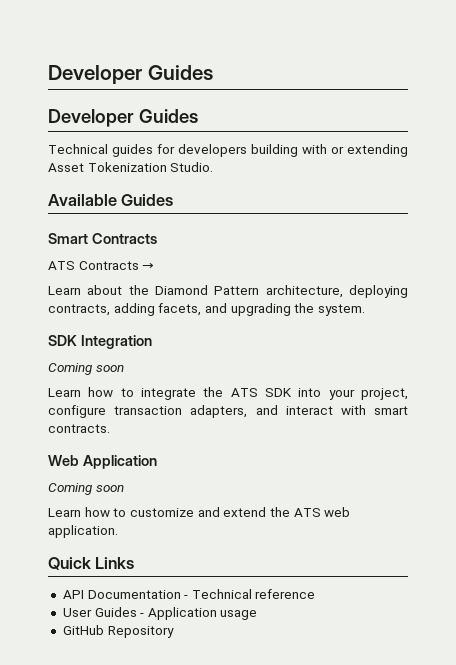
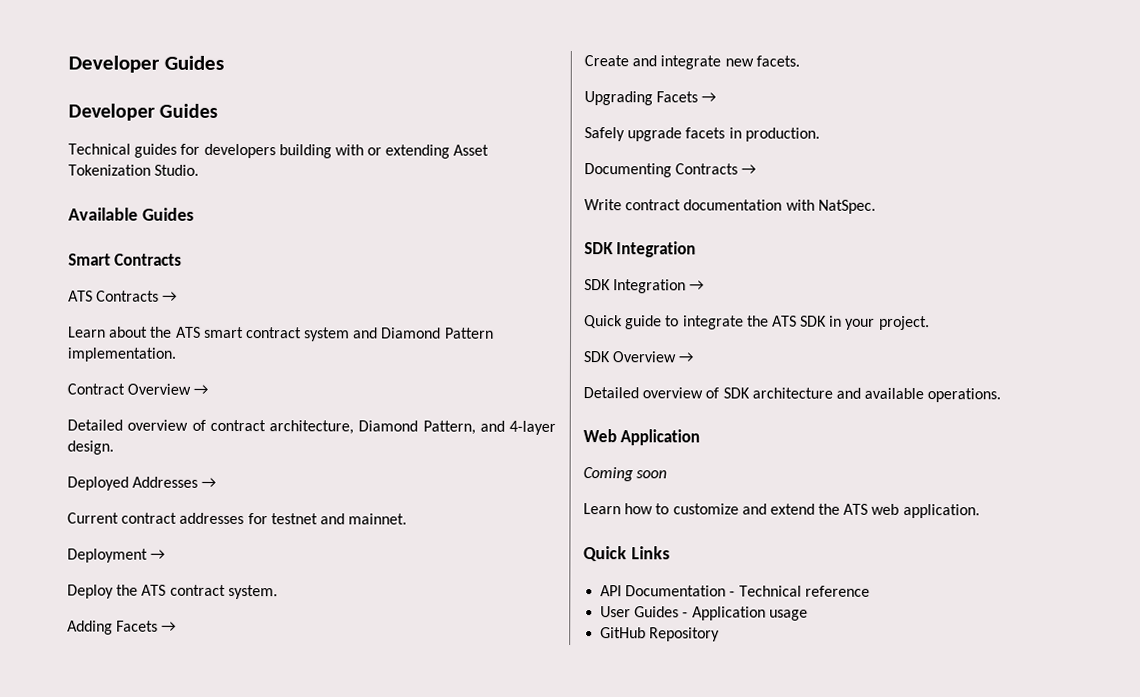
- Learn about the Diamond Pattern architecture, deploying contracts, adding facets, and upgrading the system.
+ Learn about the ATS smart contract system and Diamond Pattern implementation.
+ Contract Overview →
+ Detailed overview of contract architecture, Diamond Pattern, and 4-layer design.
+ Deployed Addresses →
+ Current contract addresses for testnet and mainnet.
+ Deployment →
+ Deploy the ATS contract system.
+ Adding Facets →
+ Create and integrate new facets.
+ Upgrading Facets →
+ Safely upgrade facets in production.
+ Documenting Contracts →
+ Write contract documentation with NatSpec.
  SDK Integration
- Coming soon
- Learn how to integrate the ATS SDK into your project, configure transaction adapters, and interact with smart contracts.
+ SDK Integration →
+ Quick guide to integrate the ATS SDK in your project.
+ SDK Overview →
+ Detailed overview of SDK architecture and available operations.

